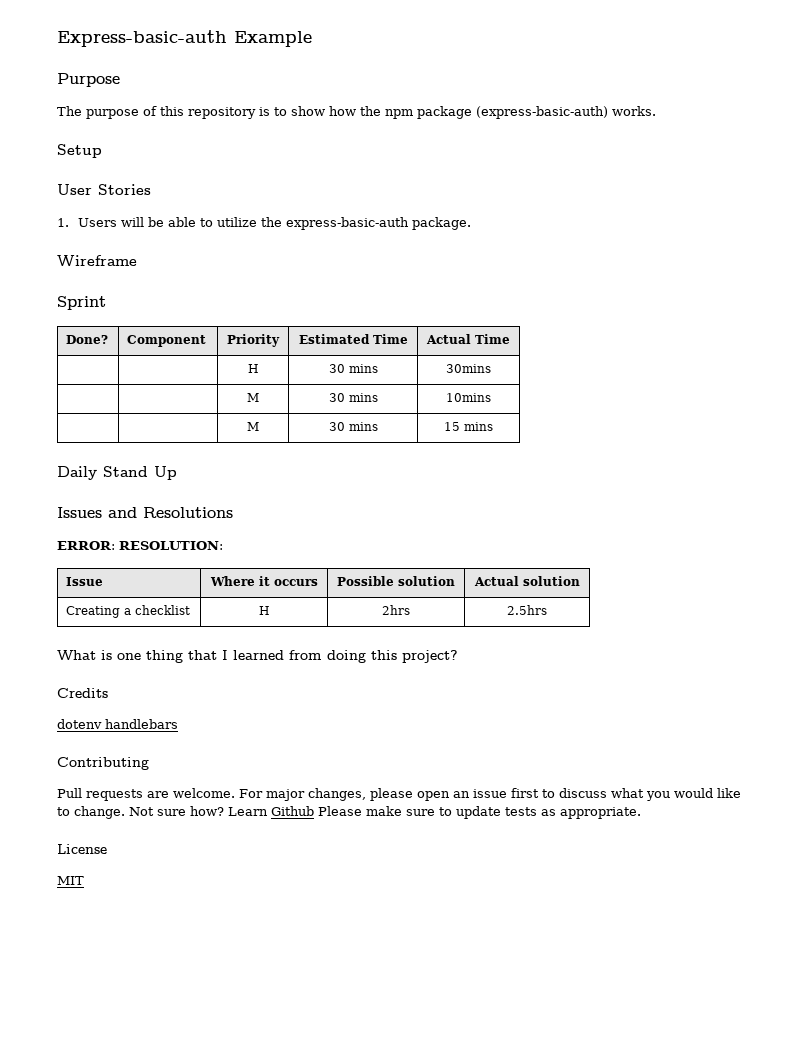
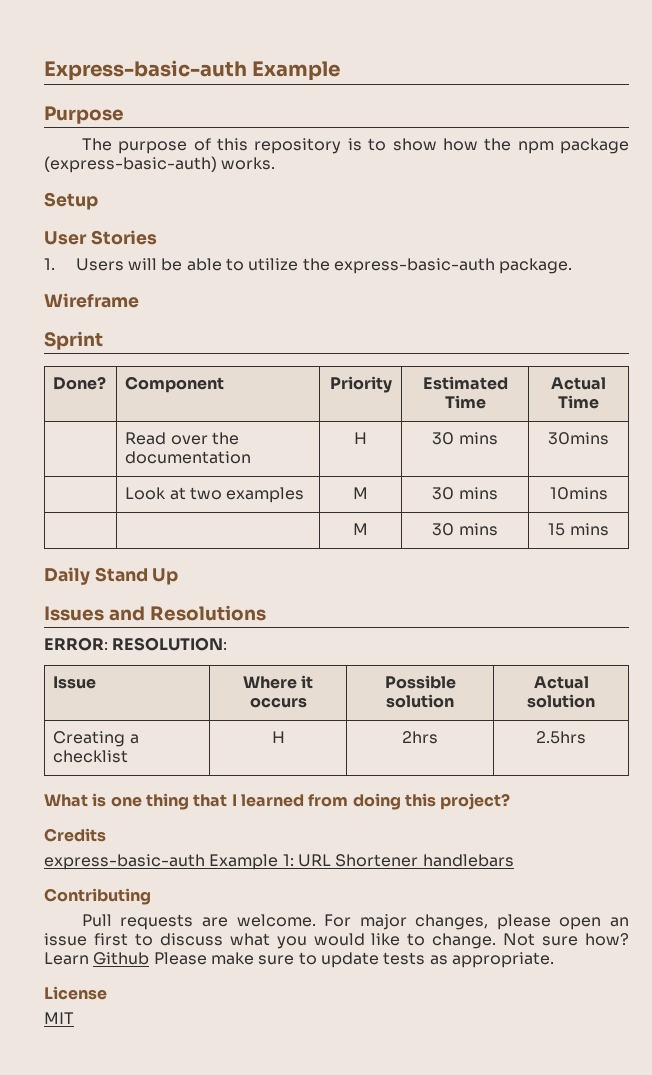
- | | H | 30 mins | 30mins
+ | Read over the documentation | H | 30 mins | 30mins
- | | M | 30 mins | 10mins
+ | Look at two examples | M | 30 mins | 10mins
- dotenv handlebars
+ express-basic-auth Example 1: URL Shortener handlebars

